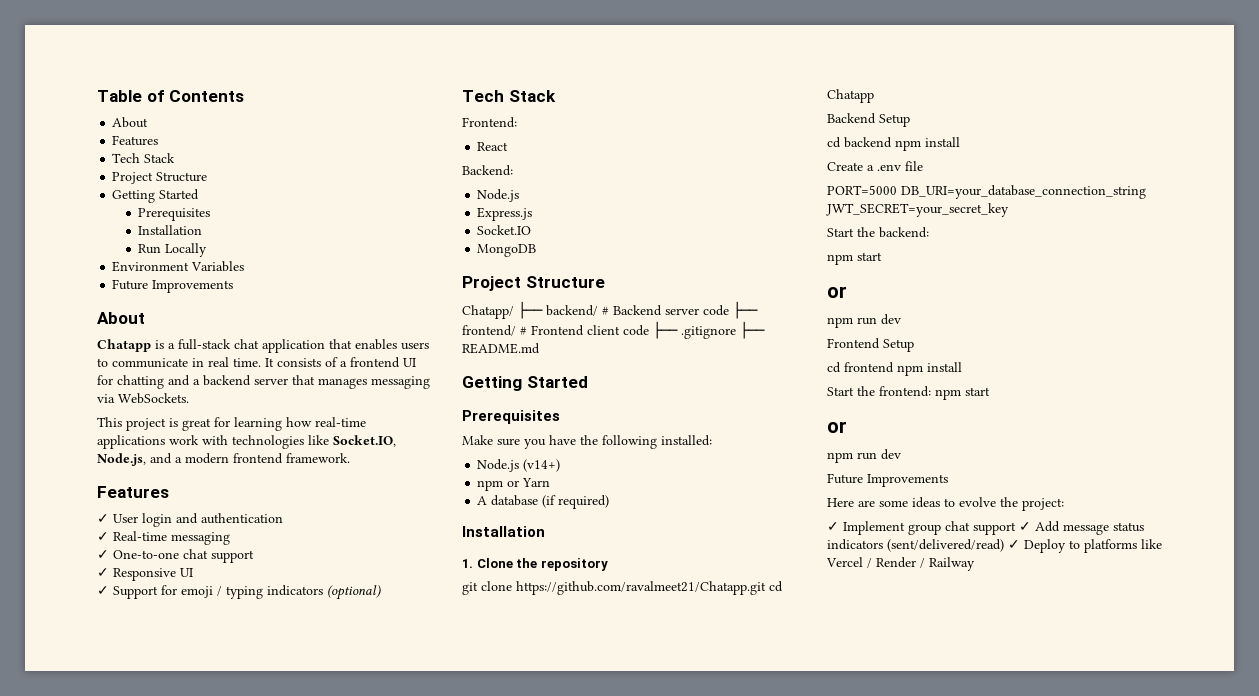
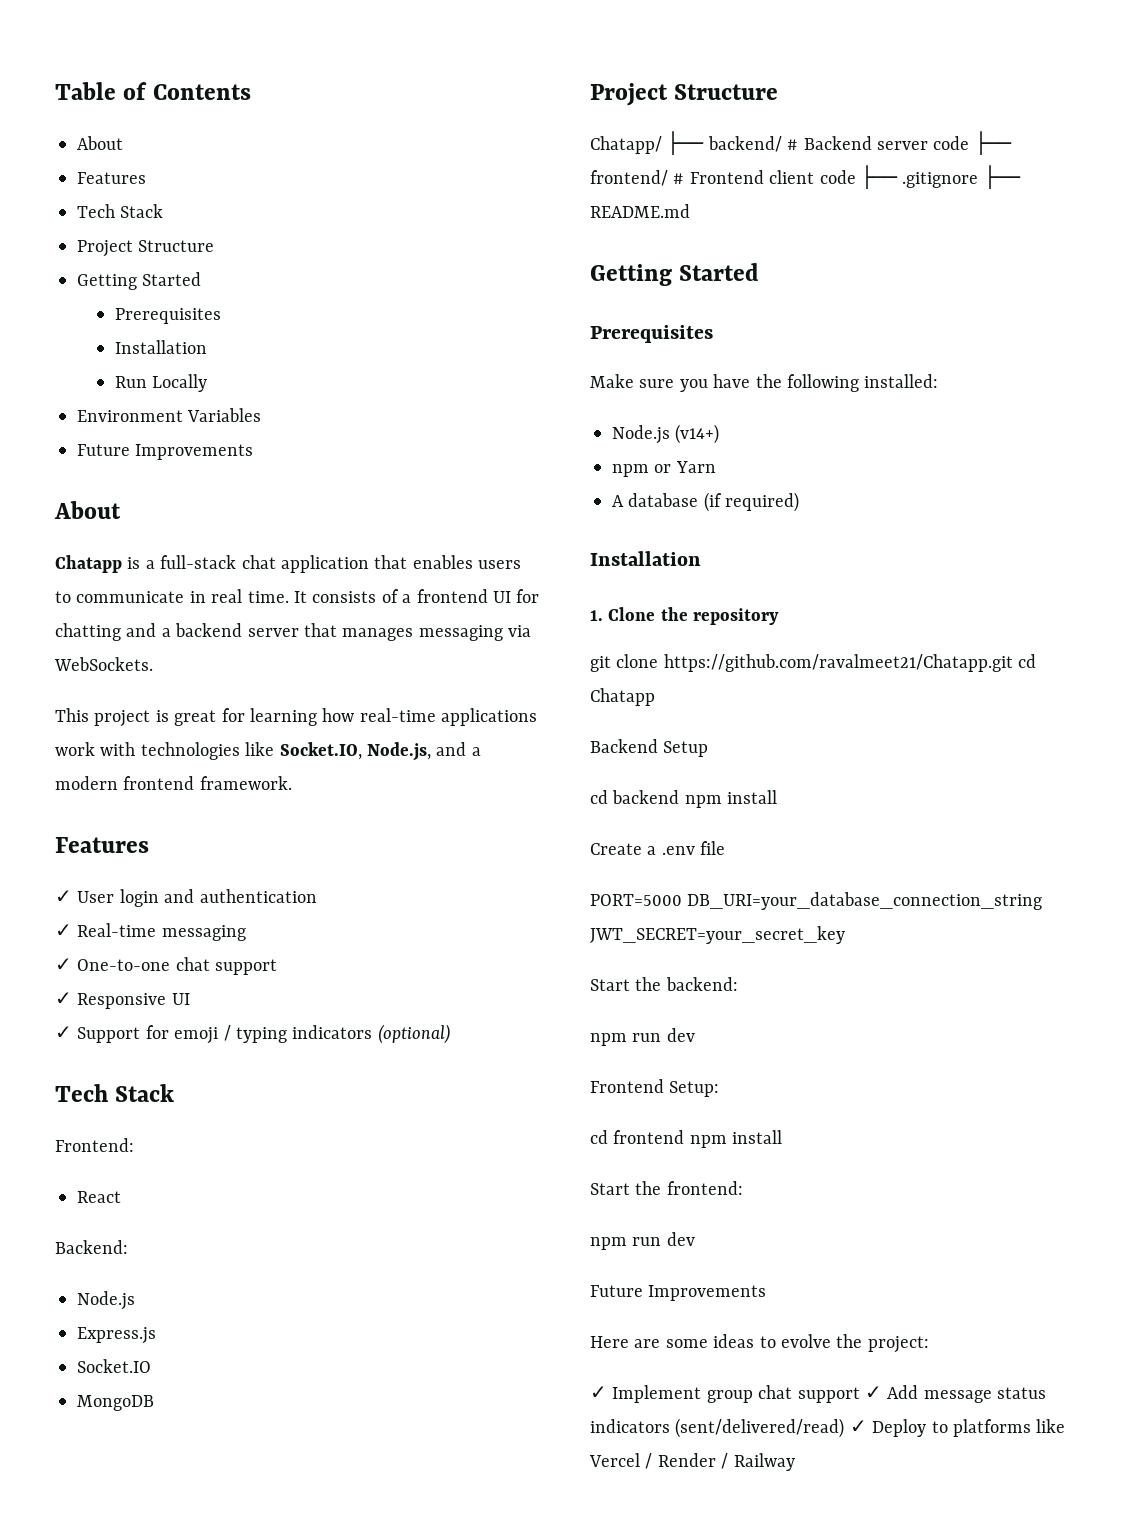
  Start the backend:
- npm start
- or
- Frontend Setup
+ Frontend Setup:
- Start the frontend: npm start
- or
+ Start the frontend:

